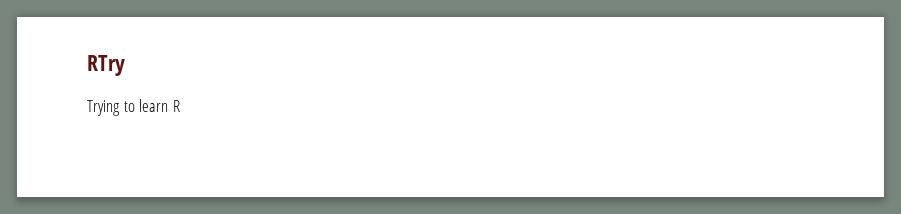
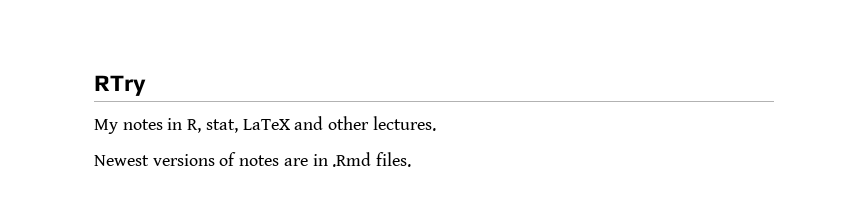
- Trying to learn R
+ My notes in R, stat, LaTeX and other lectures.
+ Newest versions of notes are in .Rmd files.

